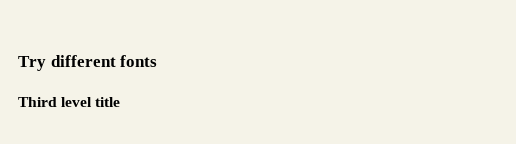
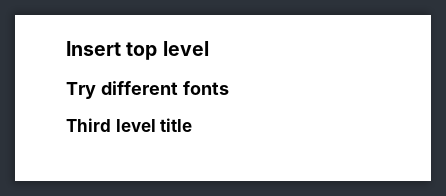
+ Insert top level

